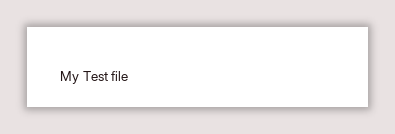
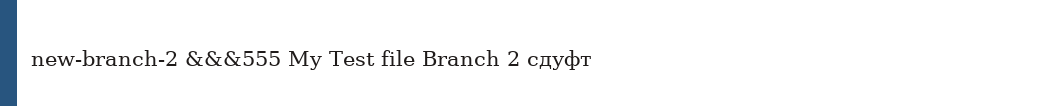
- My Test file
+ new-branch-2 &&&555 My Test file Branch 2 сдуфт

